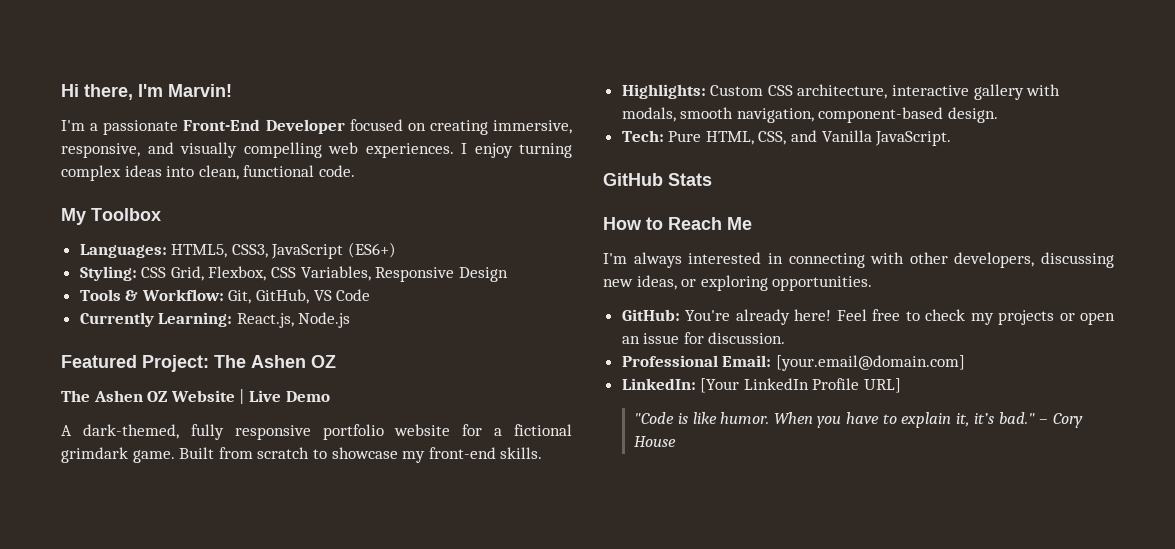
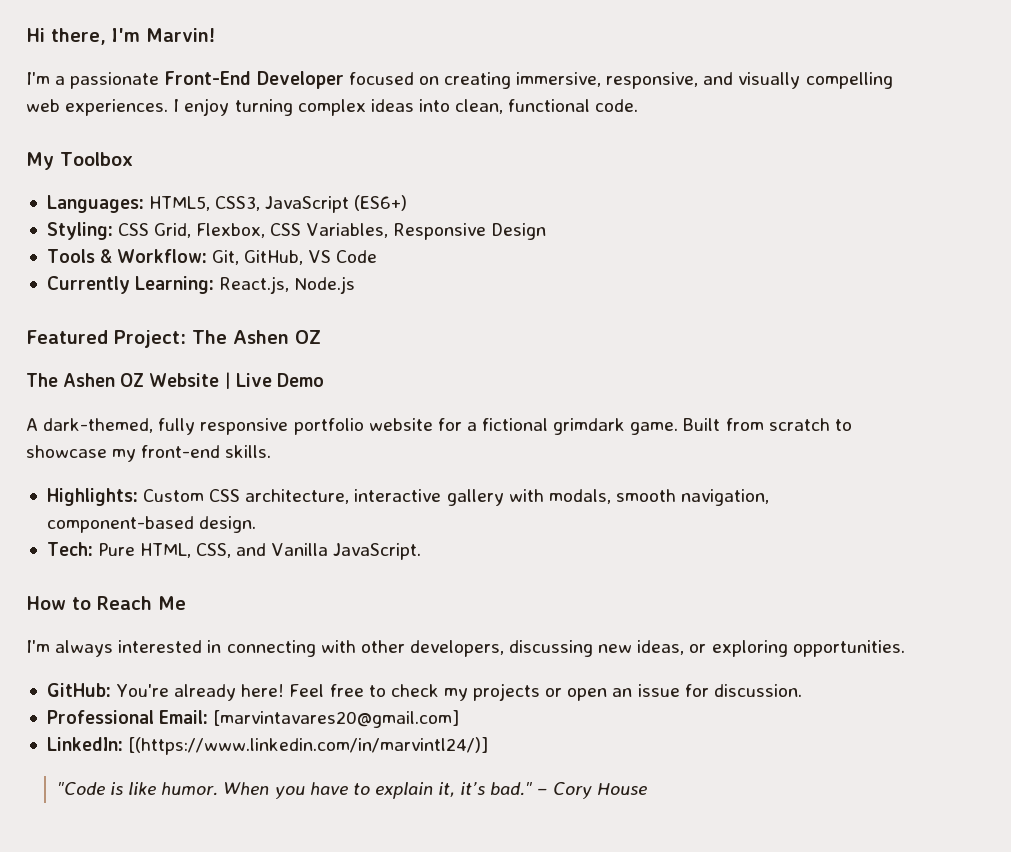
- GitHub Stats
- Professional Email: [your.email@domain.com]
+ Professional Email: [marvintavares20@gmail.com]
- LinkedIn: [Your LinkedIn Profile URL]
+ LinkedIn: [(https://www.linkedin.com/in/marvintl24/)]

